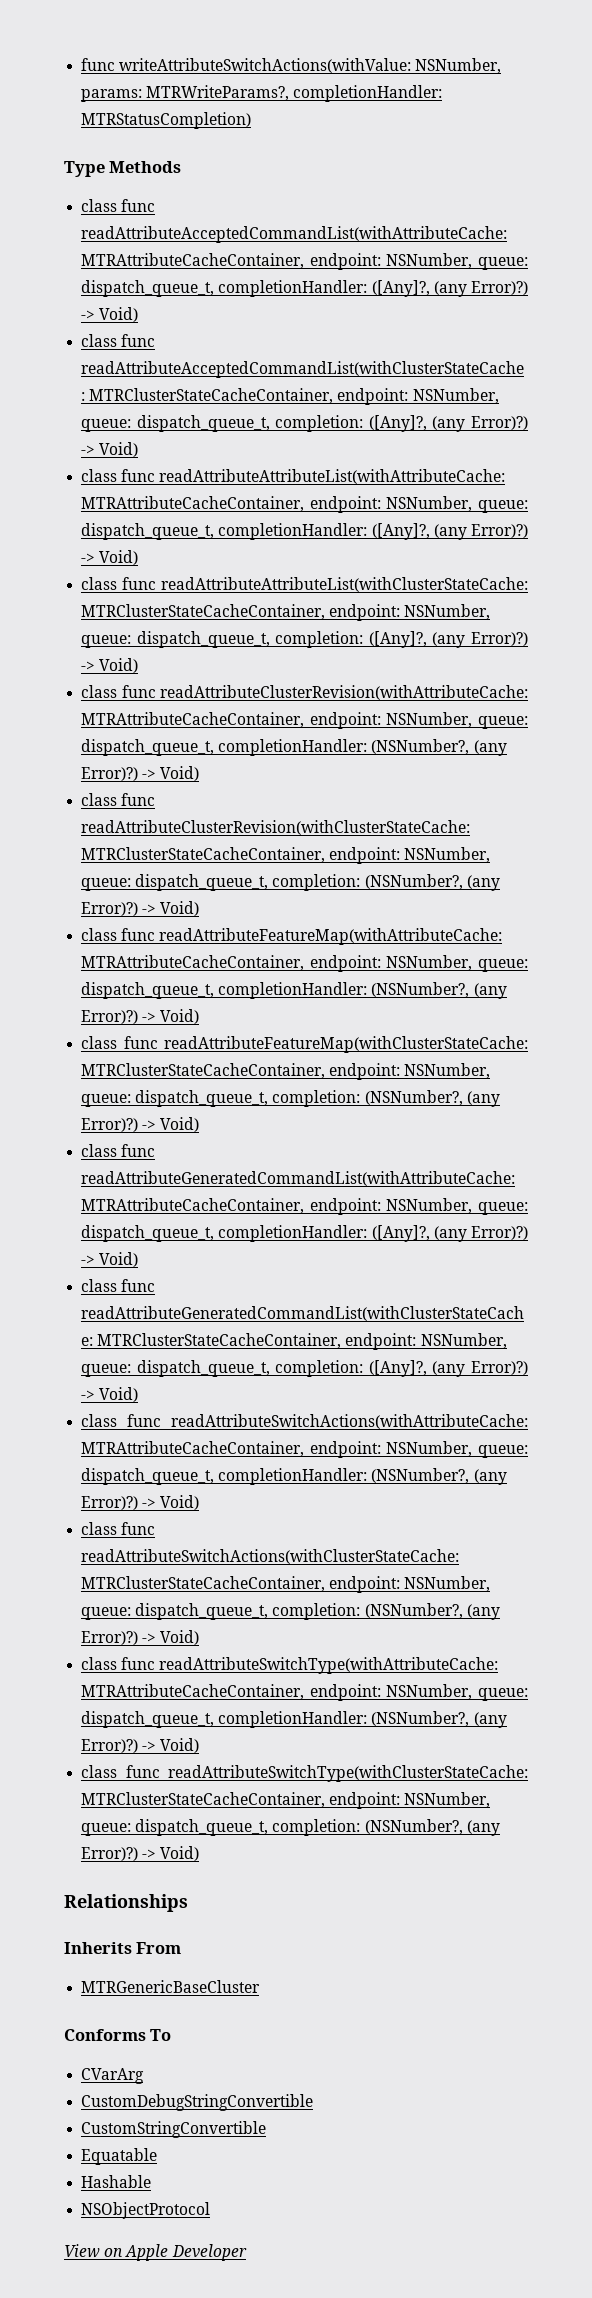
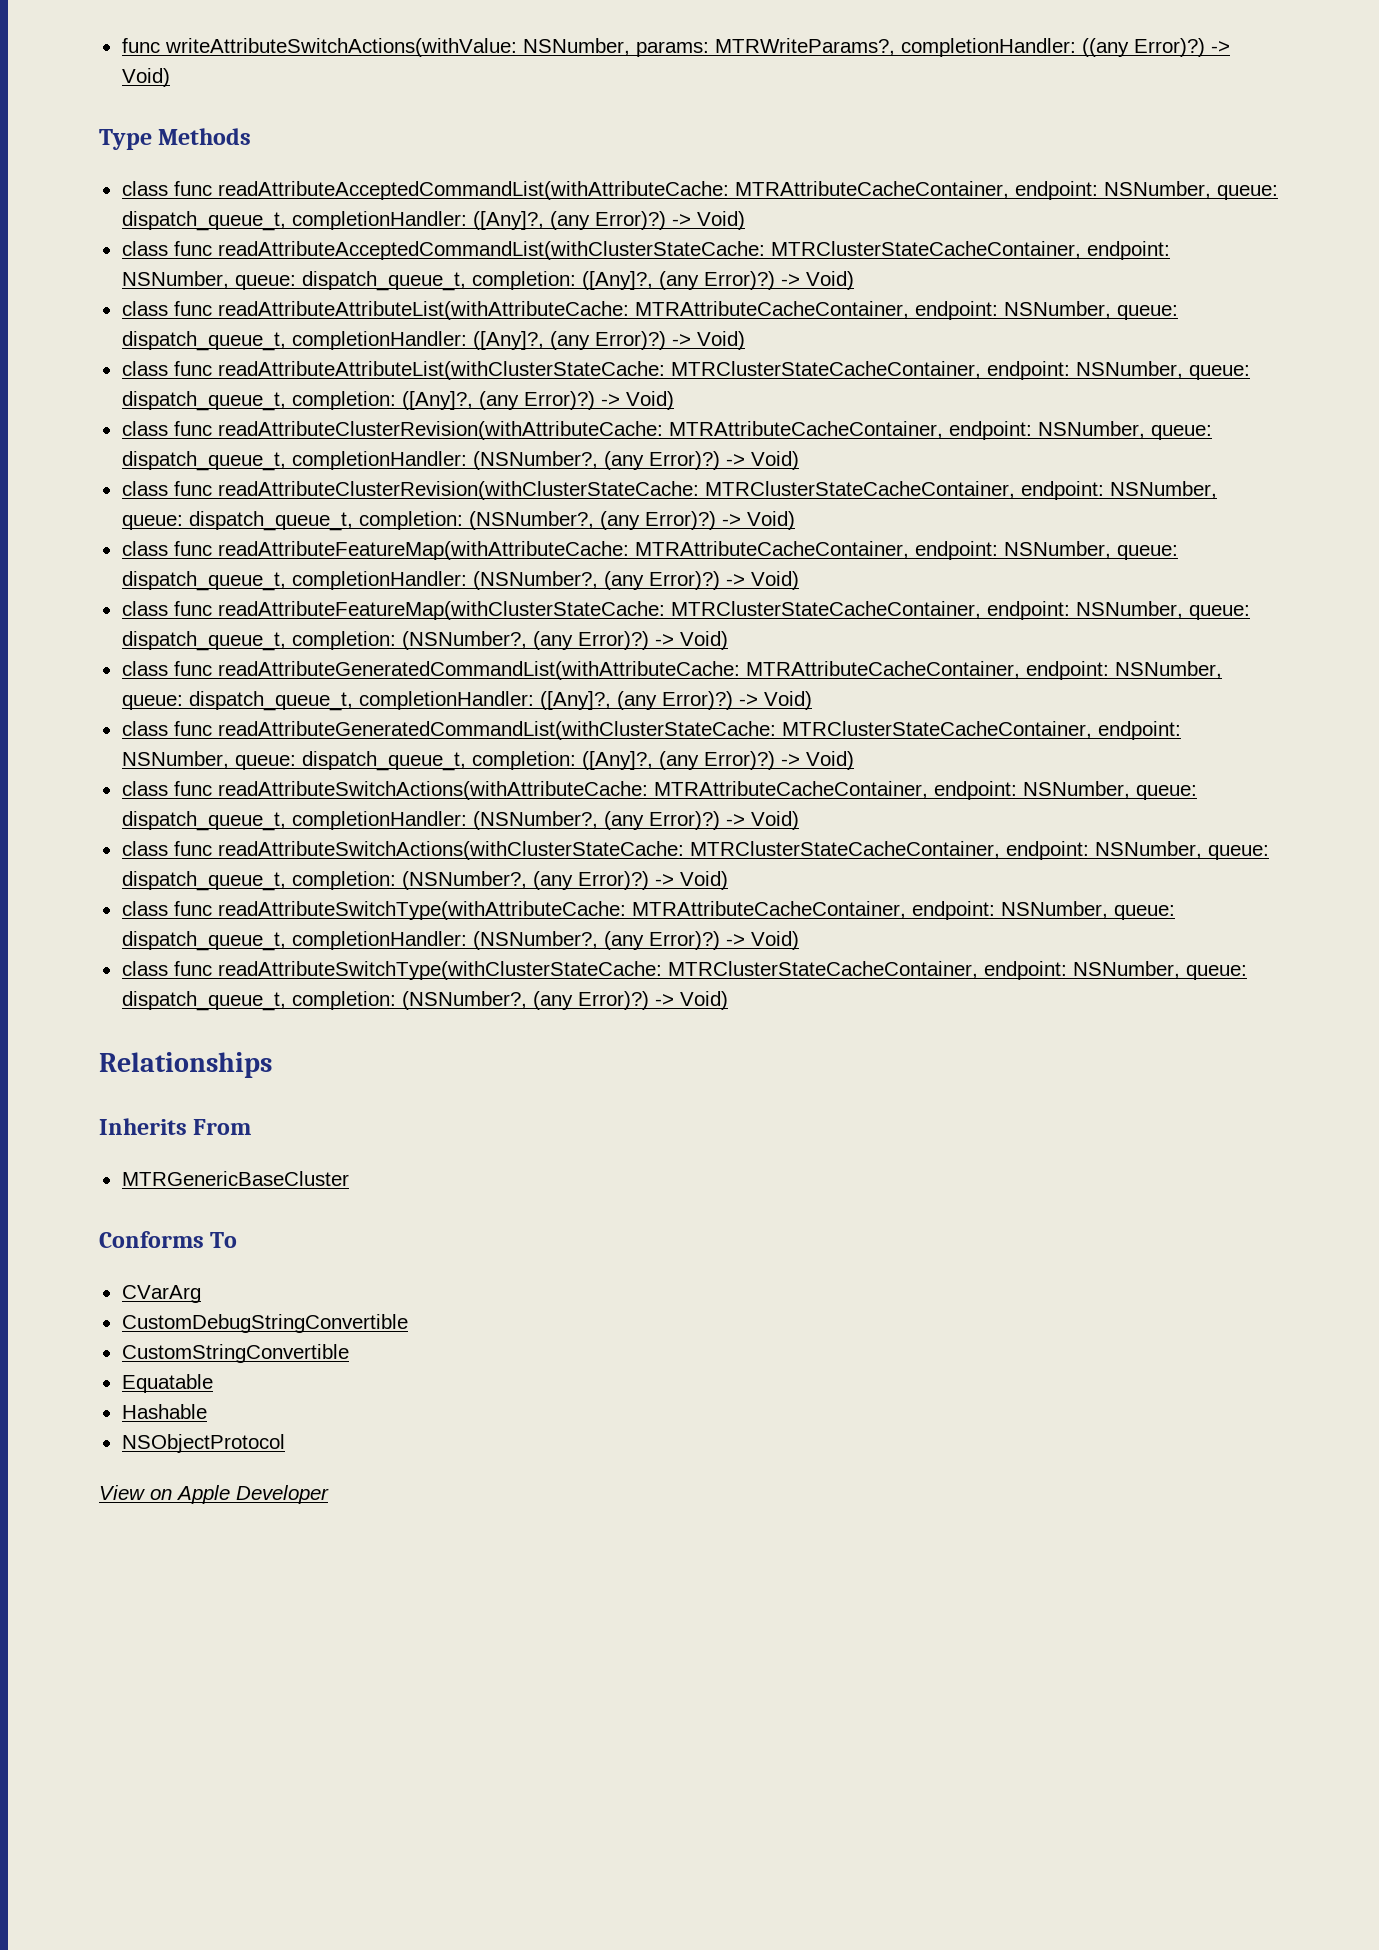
- func writeAttributeSwitchActions(withValue: NSNumber, params: MTRWriteParams?, completionHandler: MTRStatusCompletion)
+ func writeAttributeSwitchActions(withValue: NSNumber, params: MTRWriteParams?, completionHandler: ((any Error)?) -> Void)

